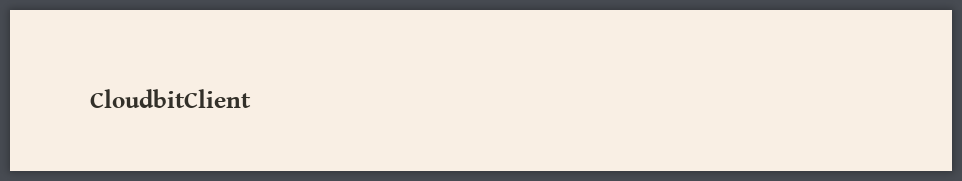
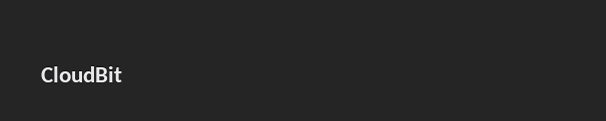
- CloudbitClient
+ CloudBit

